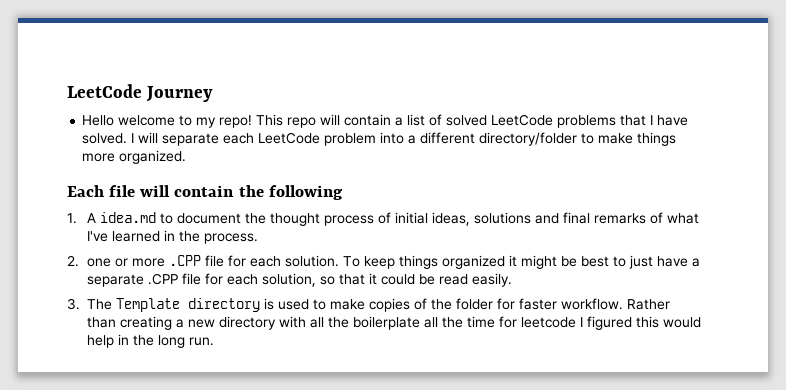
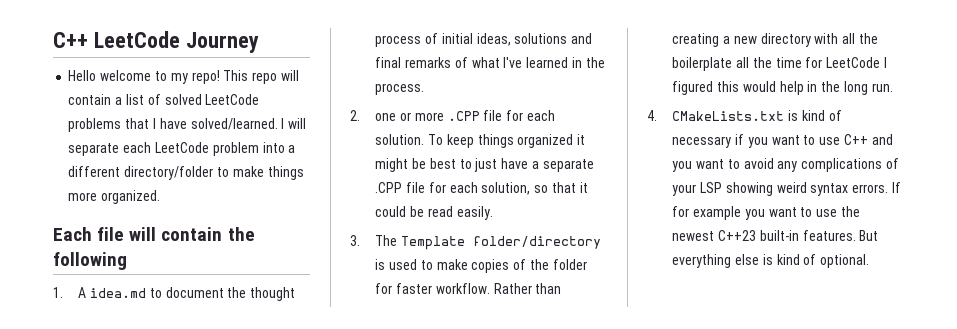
- LeetCode Journey
+ C++ LeetCode Journey
- This repo will contain a list of solved LeetCode problems that I have solved.
+ This repo will contain a list of solved LeetCode problems that I have solved/learned.
- 3. The Template directory is used to make copies of the folder for faster workflow.
+ 3. The Template folder/directory is used to make copies of the folder for faster workflow.
- Rather than creating a new directory with all the boilerplate all the time for leetcode I figured this would help in the long run.
+ Rather than creating a new directory with all the boilerplate all the time for LeetCode I figured this would help in the long run.
+ 4. CMakeLists.txt is kind of necessary if you want to use C++ and you want to avoid any complications of your LSP showing weird syntax errors. If for example you want to use the newest C++23 built-in features. But everything else is kind of optional.

